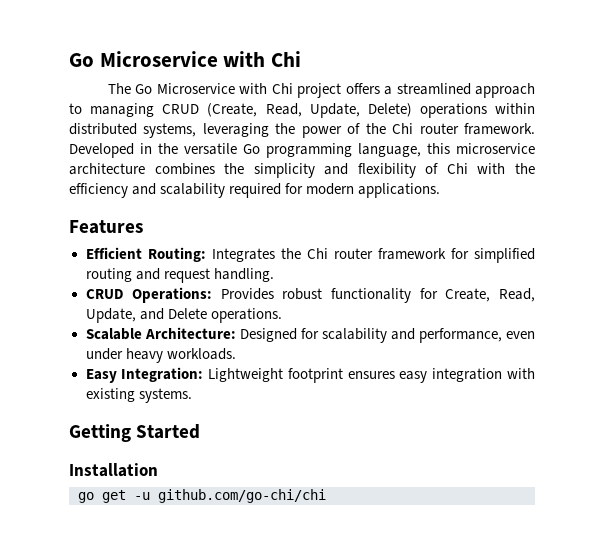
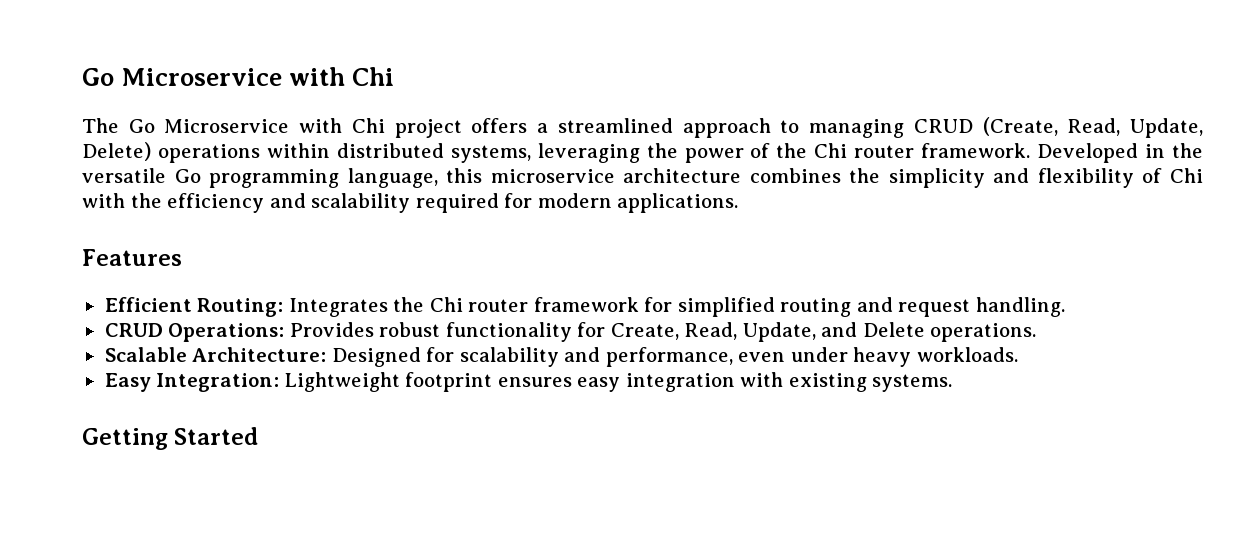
- Installation
- go get -u github.com/go-chi/chi

